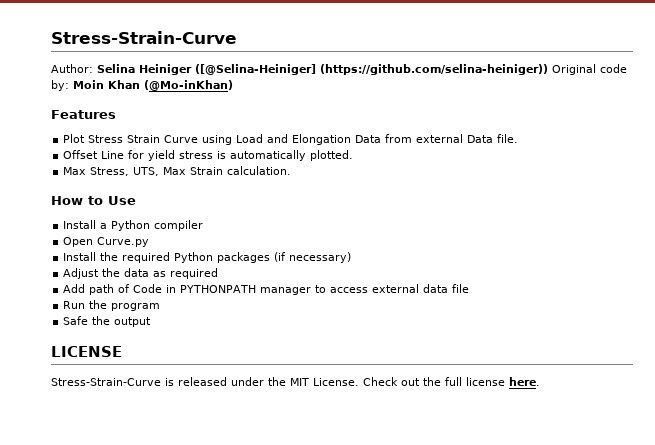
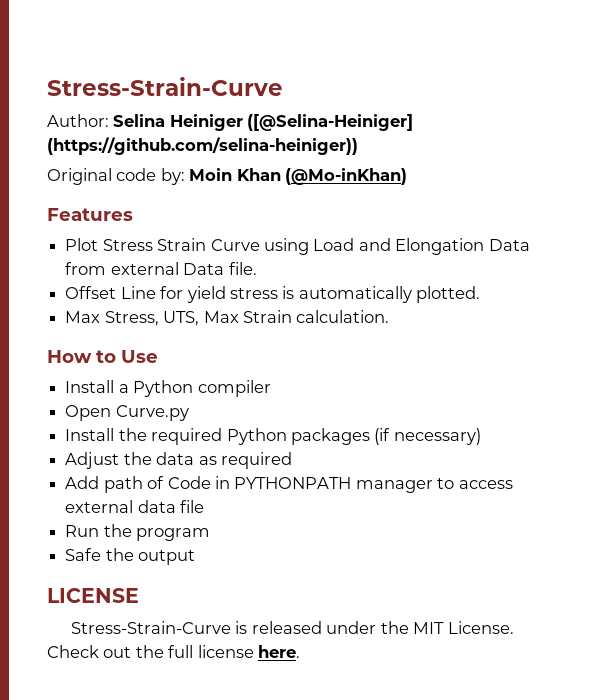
- Author: Selina Heiniger ([@Selina-Heiniger] (https://github.com/selina-heiniger)) Original code by: Moin Khan (@Mo-inKhan)
+ Author: Selina Heiniger ([@Selina-Heiniger] (https://github.com/selina-heiniger))
+ Original code by: Moin Khan (@Mo-inKhan)

